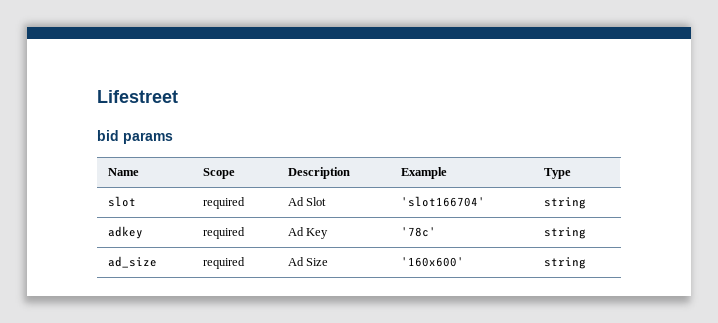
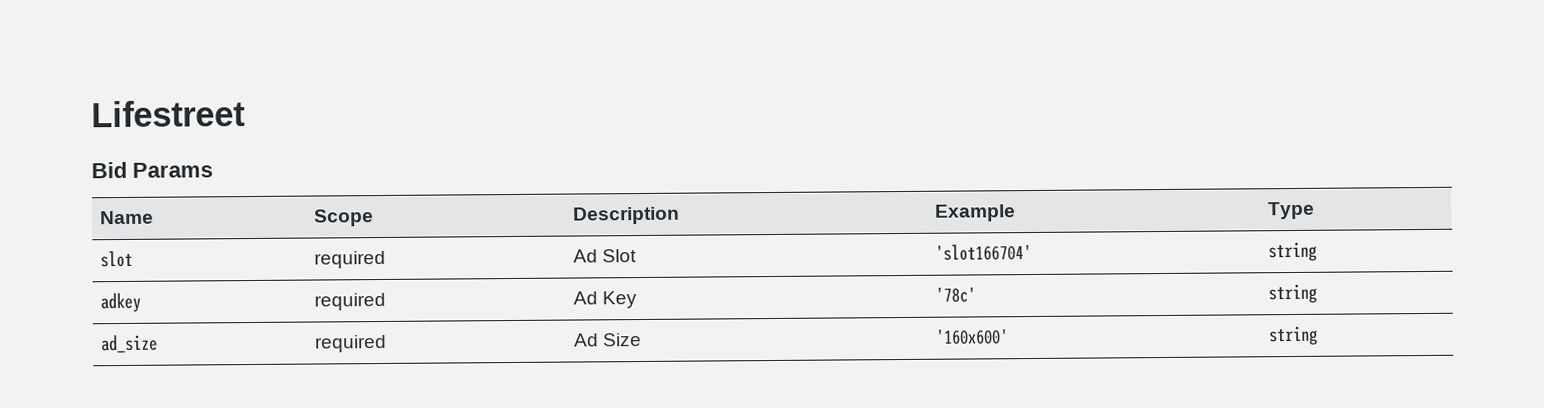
- bid params
+ Bid Params

